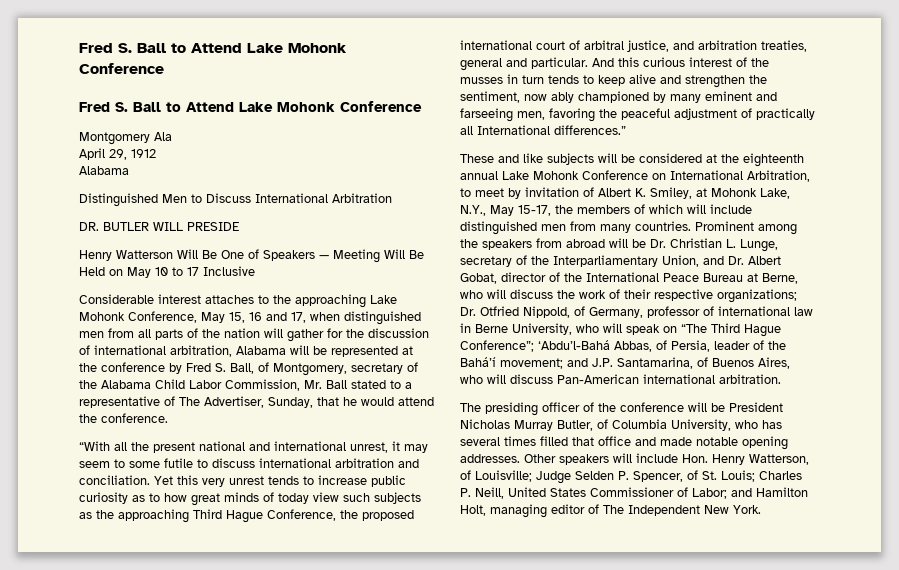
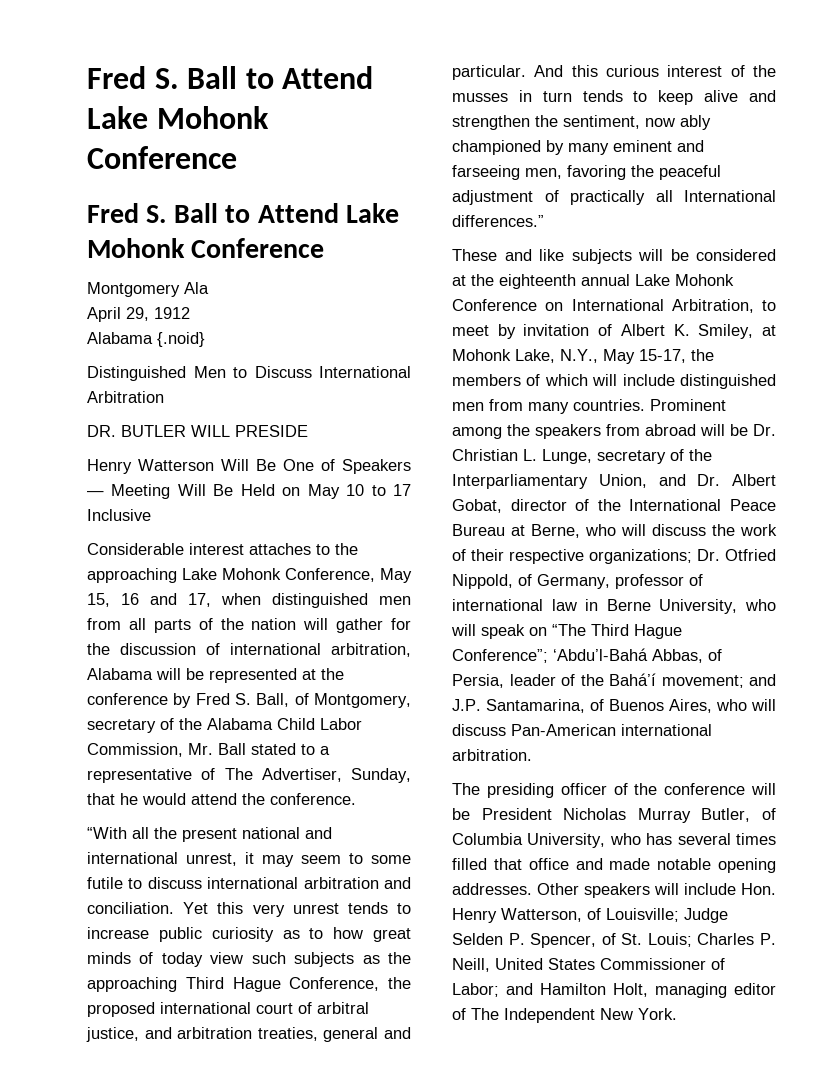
  April 29, 1912
- Alabama
+ Alabama {.noid}

